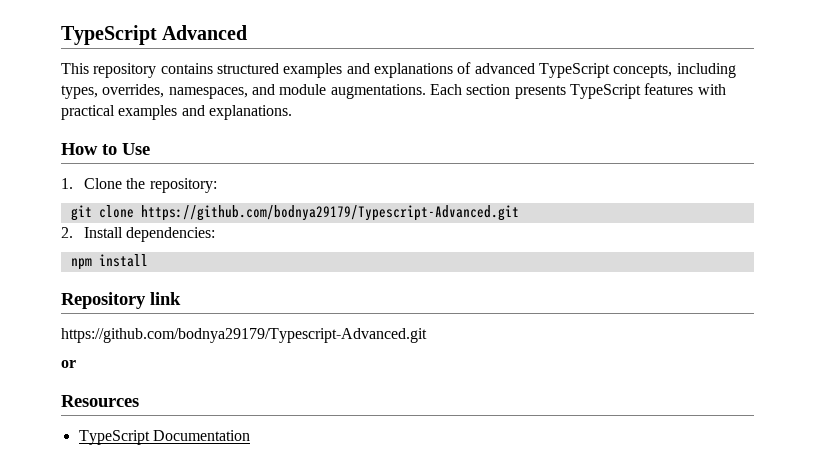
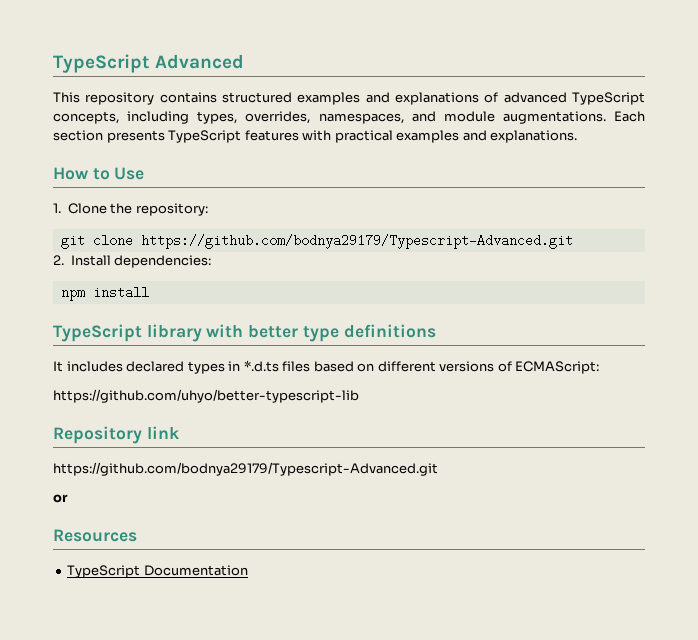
+ TypeScript library with better type definitions
+ It includes declared types in *.d.ts files based on different versions of ECMAScript:
+ https://github.com/uhyo/better-typescript-lib

